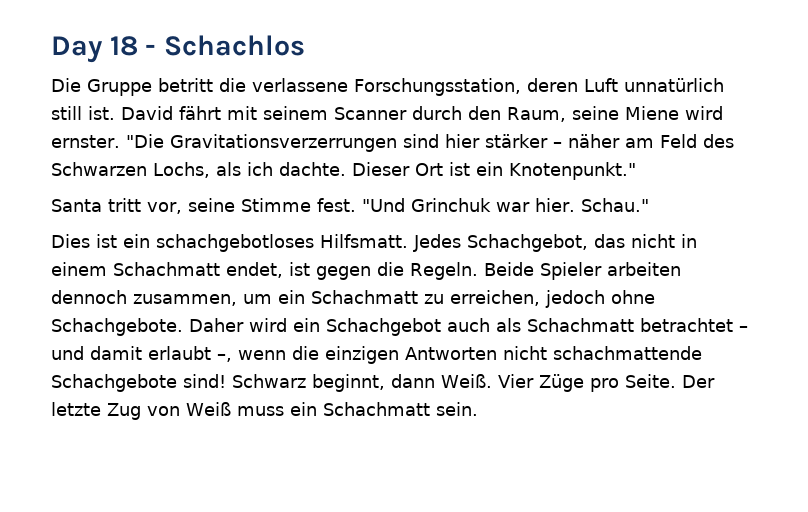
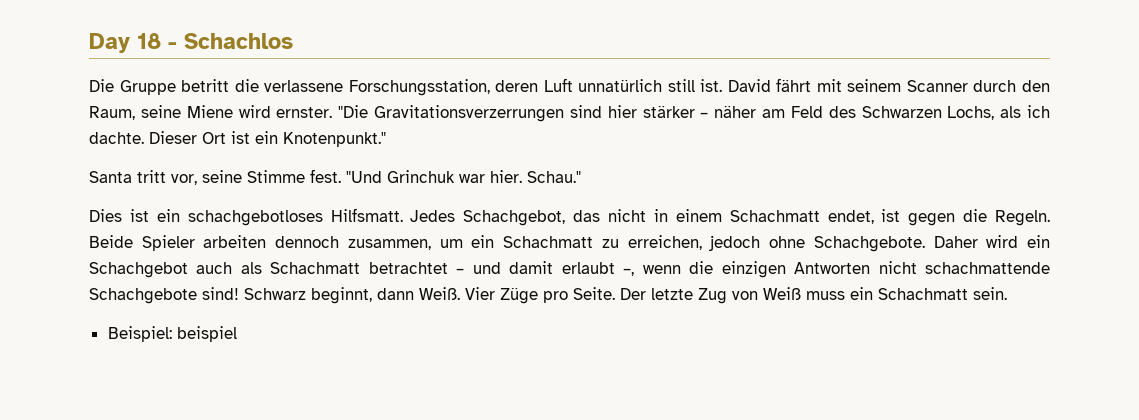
+ Beispiel: beispiel

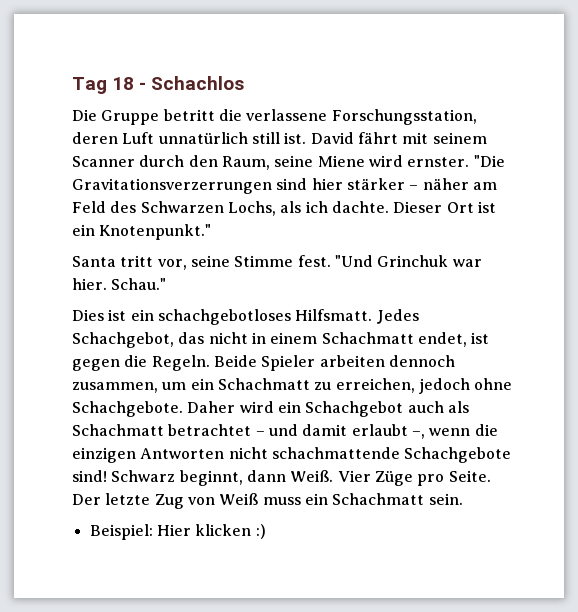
- Day 18 - Schachlos
+ Tag 18 - Schachlos
- Beispiel: beispiel
+ Beispiel: Hier klicken :)

